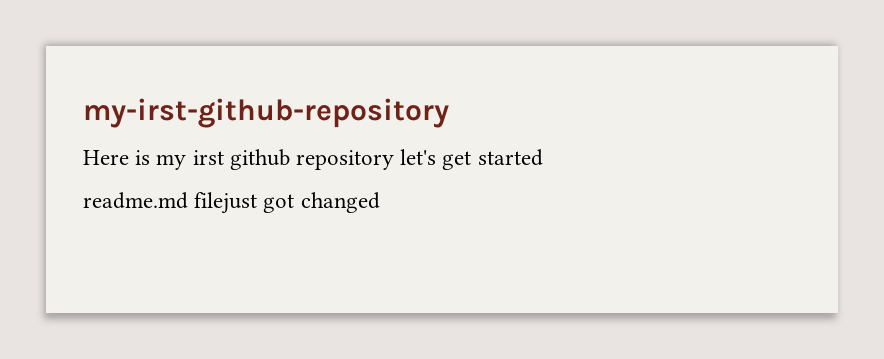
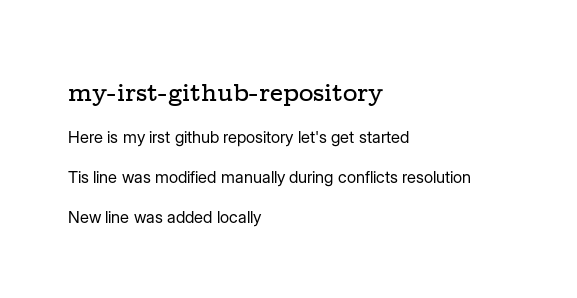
- readme.md filejust got changed
+ Tis line was modified manually during conflicts resolution
+ New line was added locally

